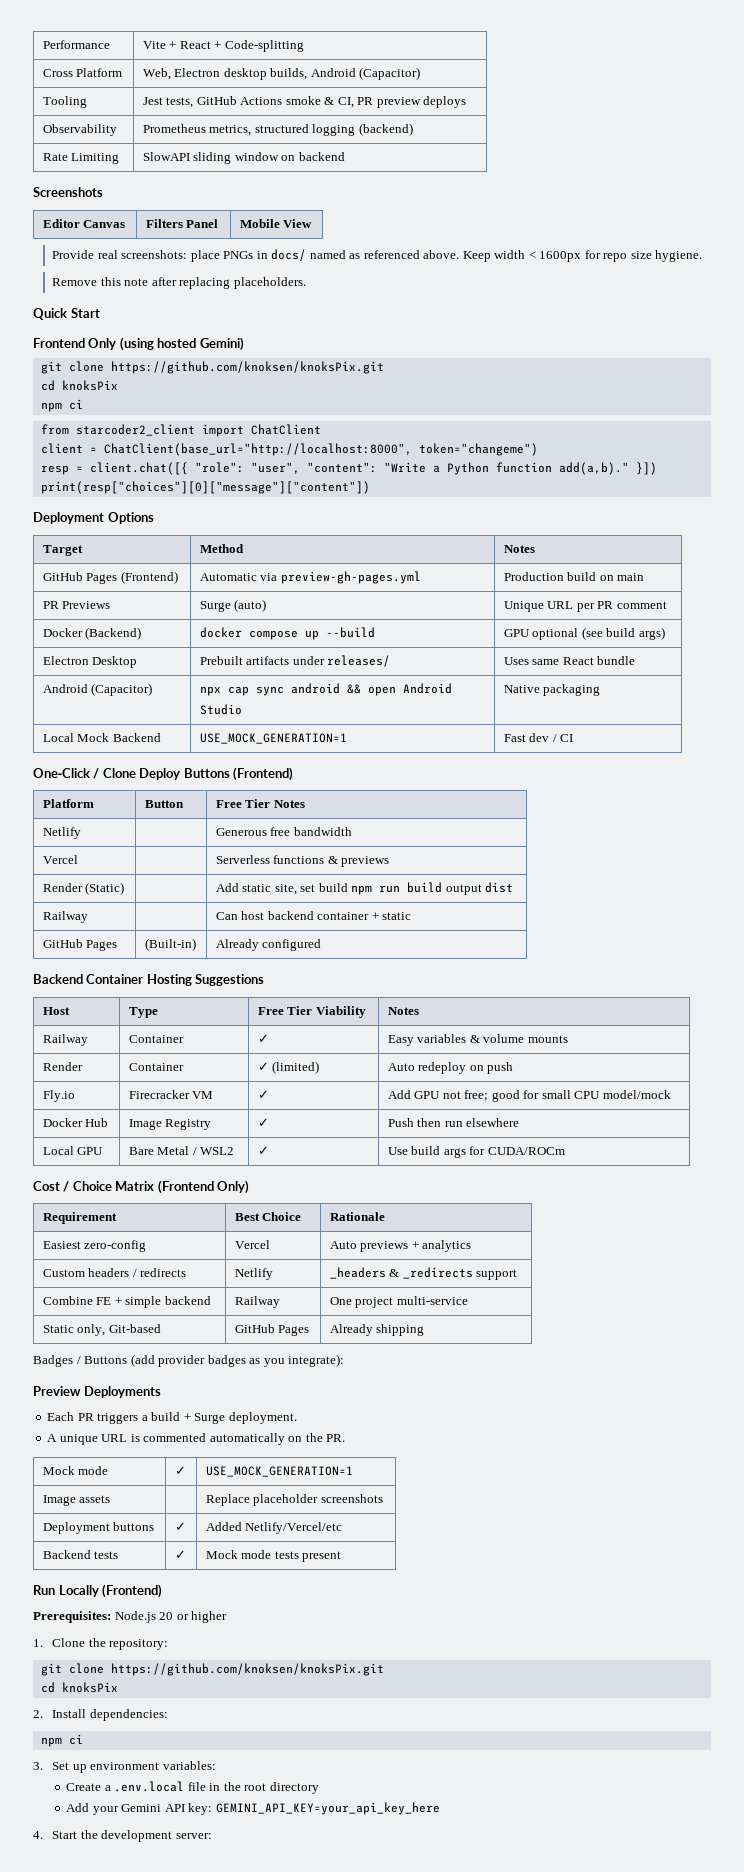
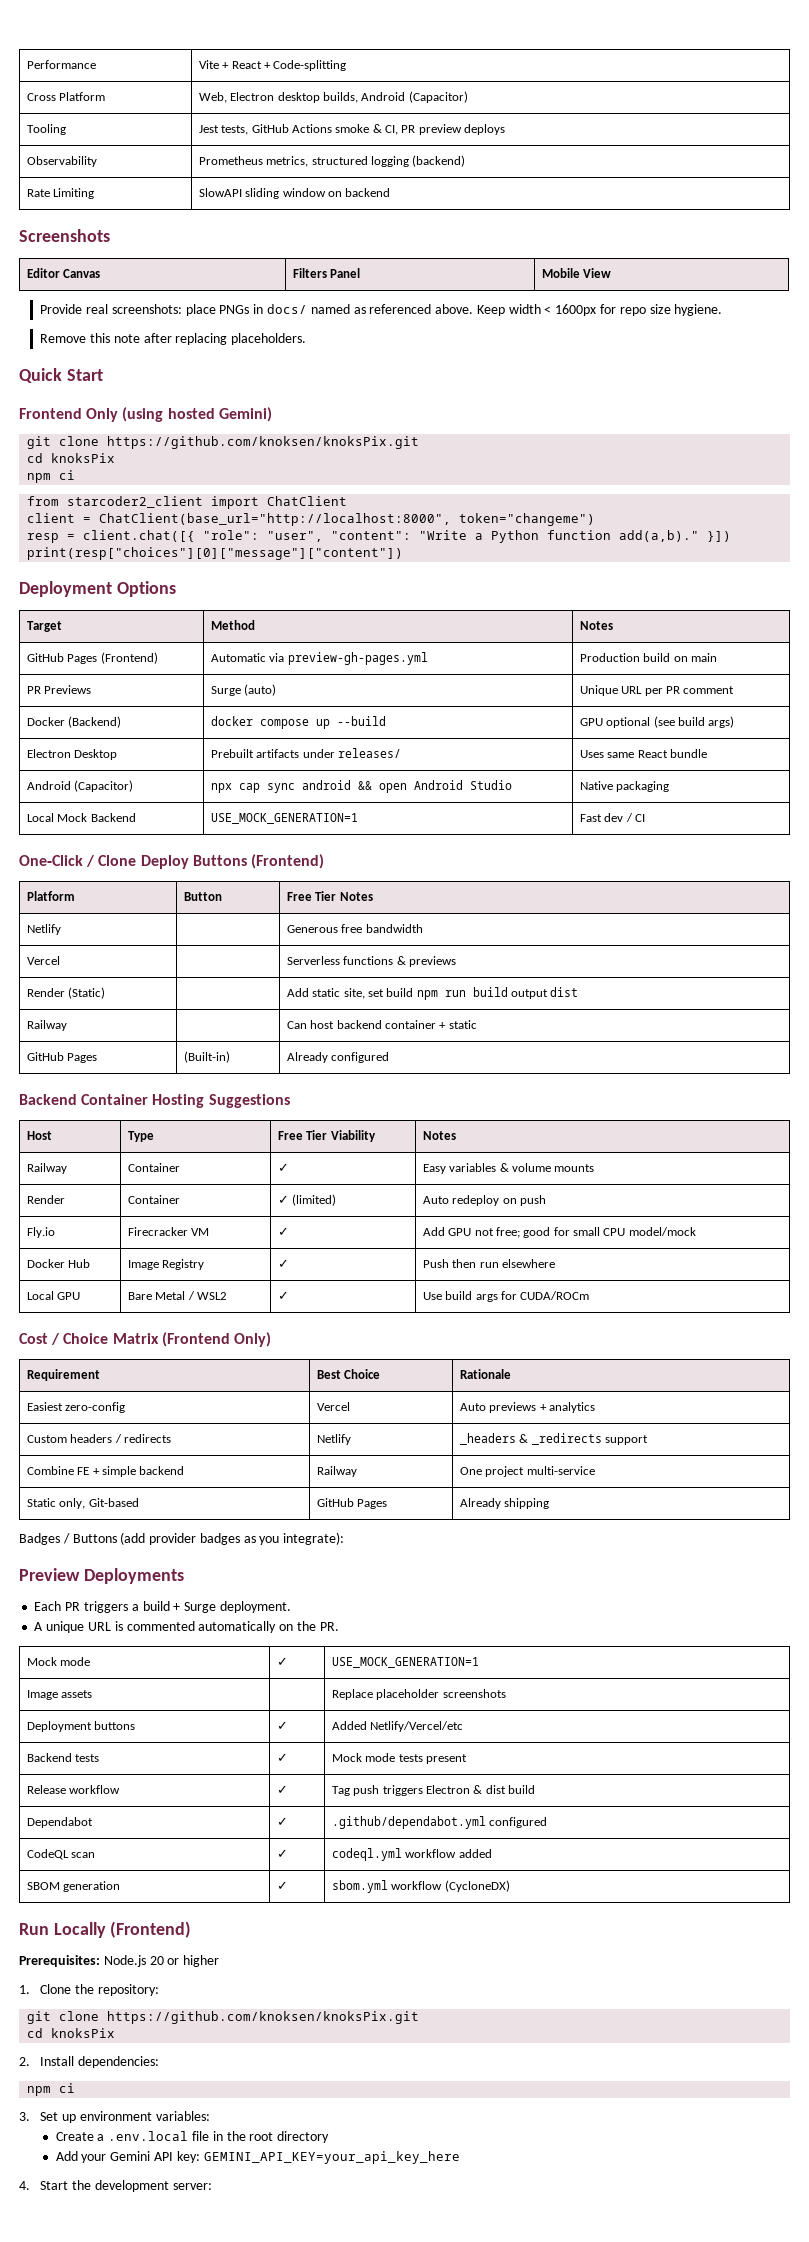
+ Release workflow | ✓ | Tag push triggers Electron & dist build
+ Dependabot | ✓ | .github/dependabot.yml configured
+ CodeQL scan | ✓ | codeql.yml workflow added
+ SBOM generation | ✓ | sbom.yml workflow (CycloneDX)

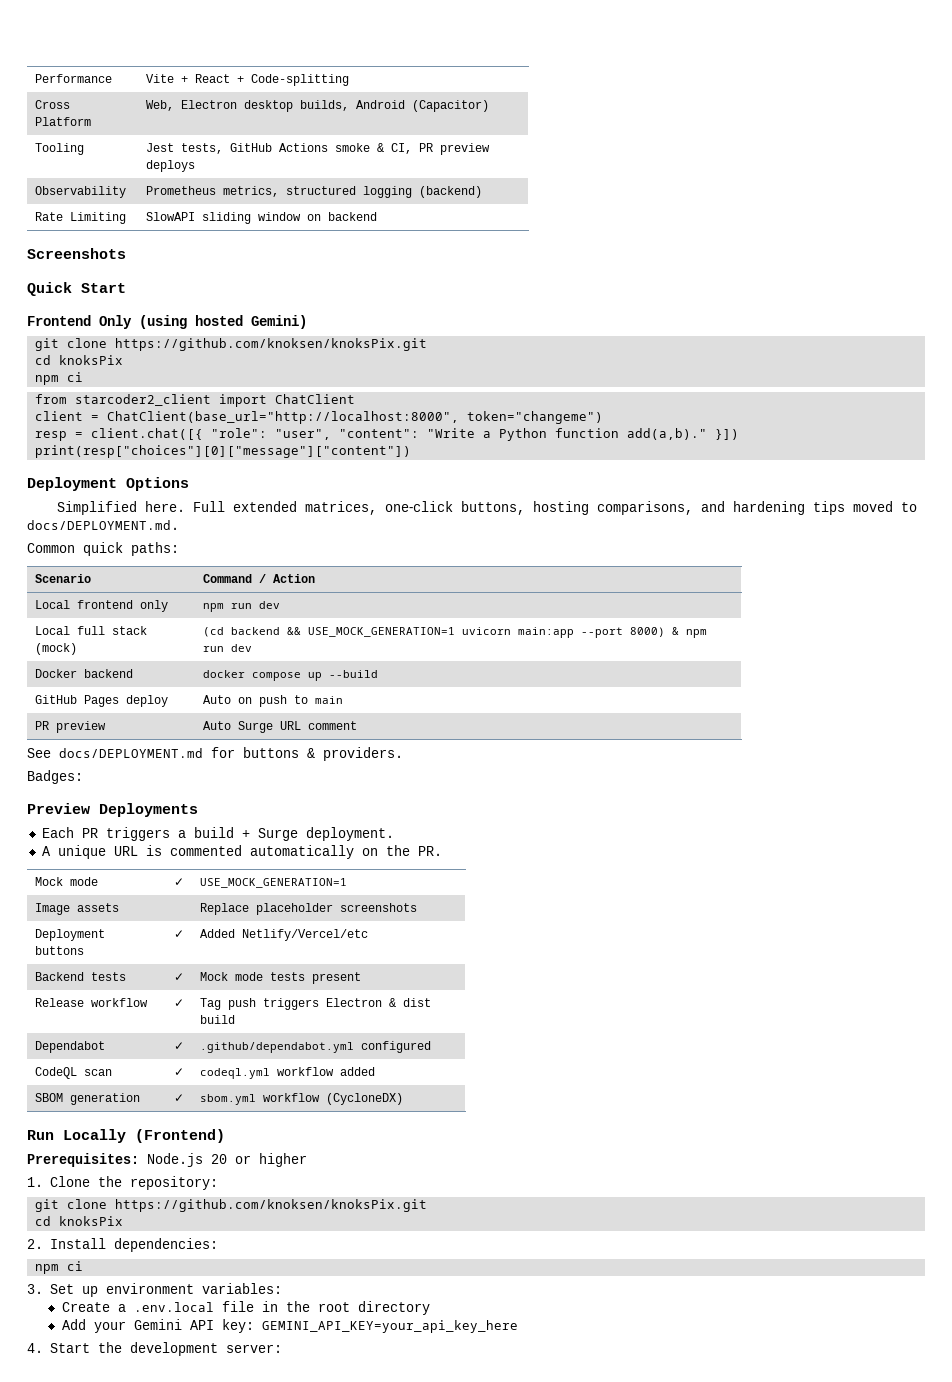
- Editor Canvas | Filters Panel | Mobile View
- Provide real screenshots: place PNGs in docs/ named as referenced above. Keep width < 1600px for repo size hygiene.
- Remove this note after replacing placeholders.
- Target | Method | Notes
- GitHub Pages (Frontend) | Automatic via preview-gh-pages.yml | Production build on main
- PR Previews | Surge (auto) | Unique URL per PR comment
- Docker (Backend) | docker compose up --build | GPU optional (see build args)
- Electron Desktop | Prebuilt artifacts under releases/ | Uses same React bundle
- Android (Capacitor) | npx cap sync android && open Android Studio | Native packaging
- Local Mock Backend | USE_MOCK_GENERATION=1 | Fast dev / CI
- One‑Click / Clone Deploy Buttons (Frontend)
- Platform | Button | Free Tier Notes
- Netlify | | Generous free bandwidth
- Vercel | | Serverless functions & previews
- Render (Static) | | Add static site, set build npm run build output dist
- Railway | | Can host backend container + static
- GitHub Pages | (Built-in) | Already configured
- Backend Container Hosting Suggestions
- Host | Type | Free Tier Viability | Notes
- Railway | Container | ✓ | Easy variables & volume mounts
- Render | Container | ✓ (limited) | Auto redeploy on push
- Fly.io | Firecracker VM | ✓ | Add GPU not free; good for small CPU model/mock
- Docker Hub | Image Registry | ✓ | Push then run elsewhere
- Local GPU | Bare Metal / WSL2 | ✓ | Use build args for CUDA/ROCm
- Cost / Choice Matrix (Frontend Only)
- Requirement | Best Choice | Rationale
- Easiest zero-config | Vercel | Auto previews + analytics
- Custom headers / redirects | Netlify | _headers & _redirects support
- Combine FE + simple backend | Railway | One project multi-service
- Static only, Git-based | GitHub Pages | Already shipping
- Badges / Buttons (add provider badges as you integrate):
+ Simplified here. Full extended matrices, one‑click buttons, hosting comparisons, and hardening tips moved to docs/DEPLOYMENT.md.
+ Common quick paths:
+ Scenario | Command / Action
+ Local frontend only | npm run dev
+ Local full stack (mock) | (cd backend && USE_MOCK_GENERATION=1 uvicorn main:app --port 8000) & npm run dev
+ Docker backend | docker compose up --build
+ GitHub Pages deploy | Auto on push to main
+ PR preview | Auto Surge URL comment
+ See docs/DEPLOYMENT.md for buttons & providers.
+ Badges:

